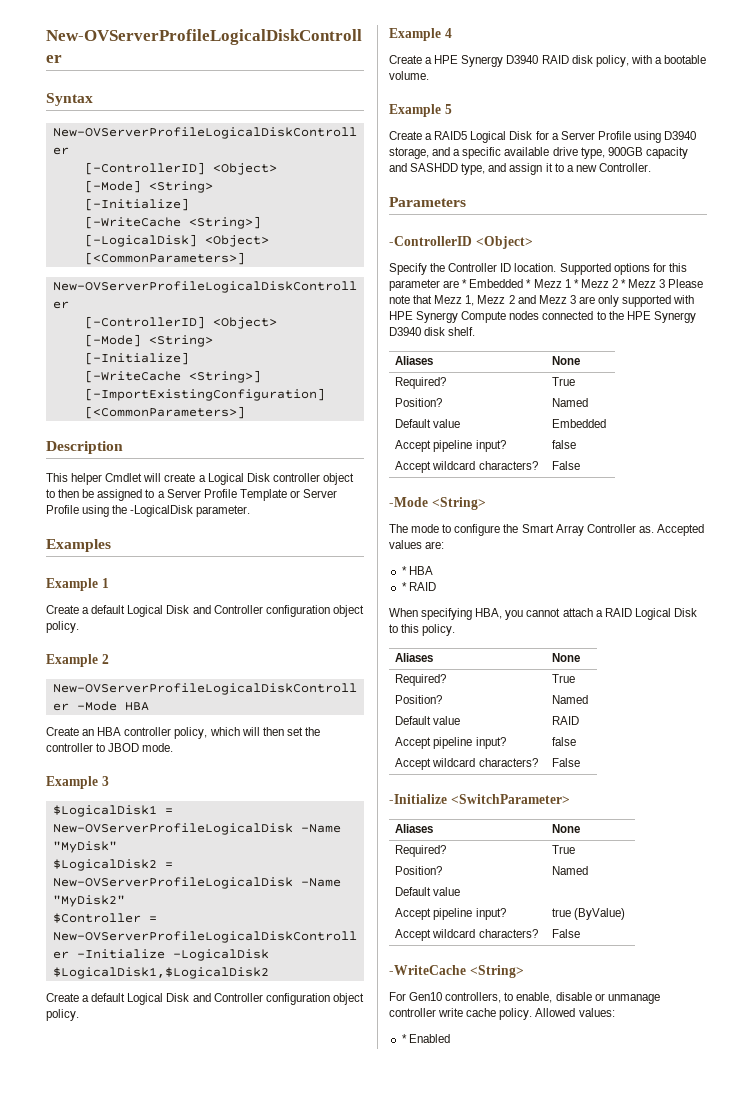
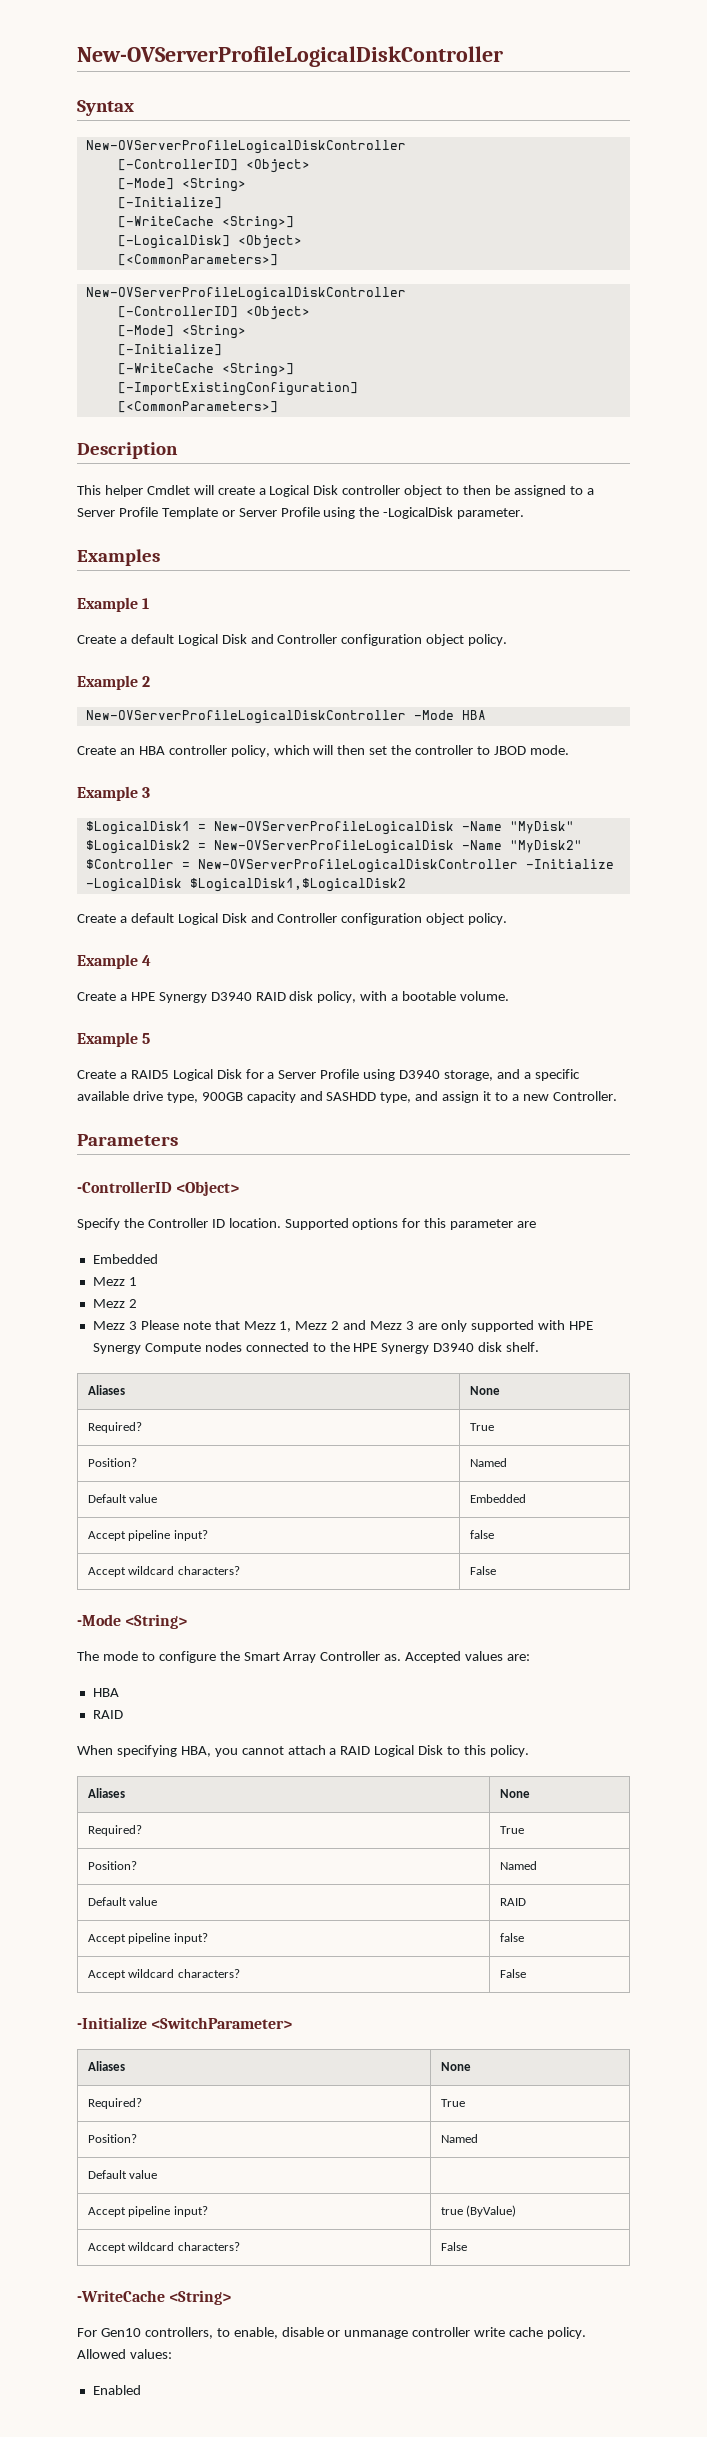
- Supported options for this parameter are * Embedded * Mezz 1 * Mezz 2 * Mezz 3 Please note that Mezz 1, Mezz 2 and Mezz 3 are only supported with HPE Synergy Compute nodes connected to the HPE Synergy D3940 disk shelf.
+ Supported options for this parameter are
+ Embedded
+ Mezz 1
+ Mezz 2
+ Mezz 3 Please note that Mezz 1, Mezz 2 and Mezz 3 are only supported with HPE Synergy Compute nodes connected to the HPE Synergy D3940 disk shelf.
  Accepted values are:
- * HBA
- * RAID
+ HBA
+ RAID
- * Enabled
+ Enabled

